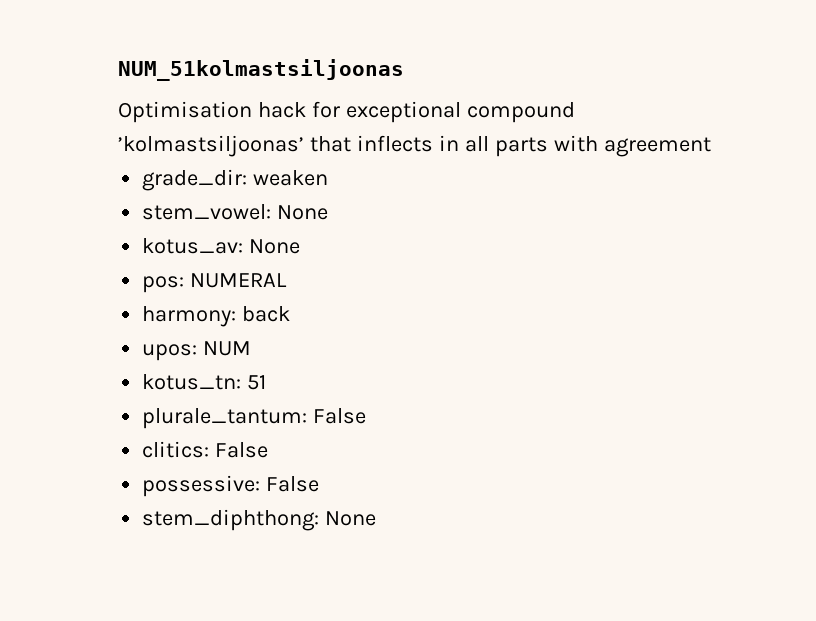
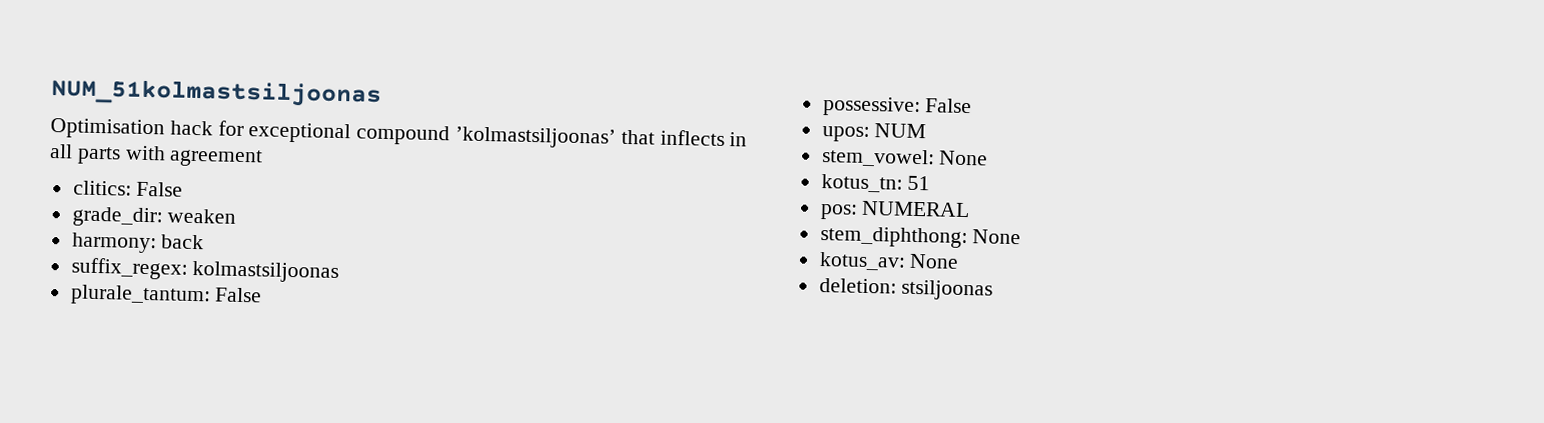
+ clitics: False
+ harmony: back
+ suffix_regex: kolmastsiljoonas
+ plurale_tantum: False
+ possessive: False
+ upos: NUM
  stem_vowel: None
+ kotus_tn: 51
+ pos: NUMERAL
+ stem_diphthong: None
  kotus_av: None
- pos: NUMERAL
- harmony: back
- upos: NUM
- kotus_tn: 51
- plurale_tantum: False
- clitics: False
- possessive: False
- stem_diphthong: None
+ deletion: stsiljoonas

